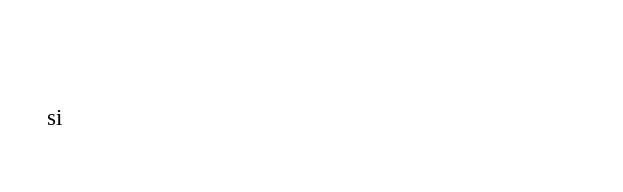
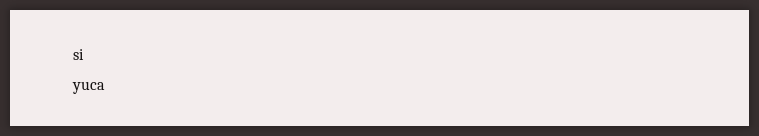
+ yuca

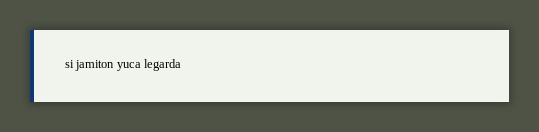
- si
- yuca
+ si jamiton yuca legarda

